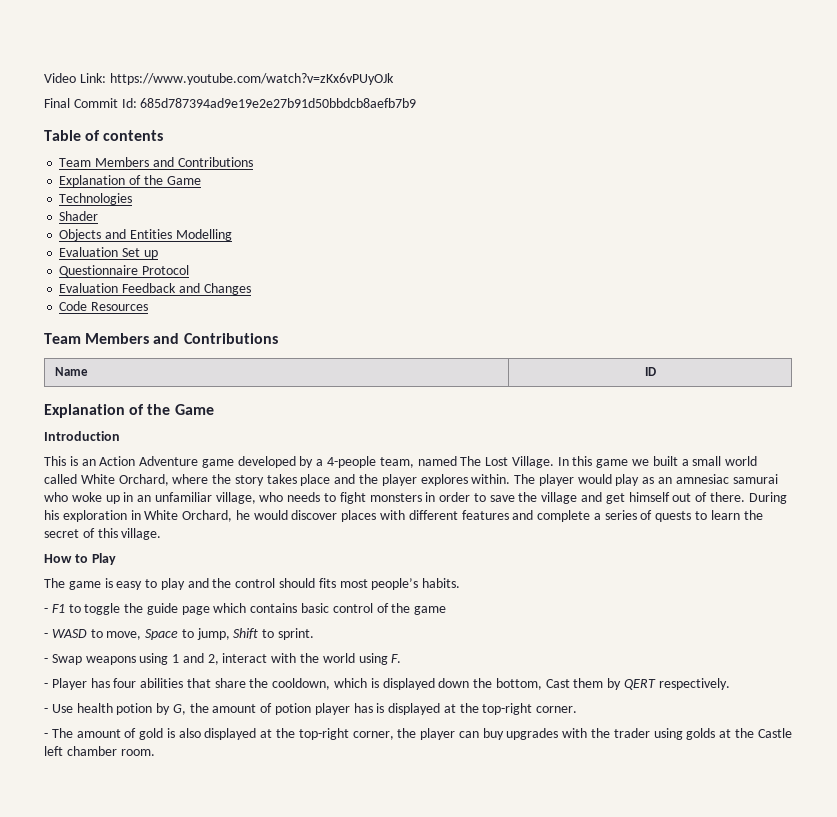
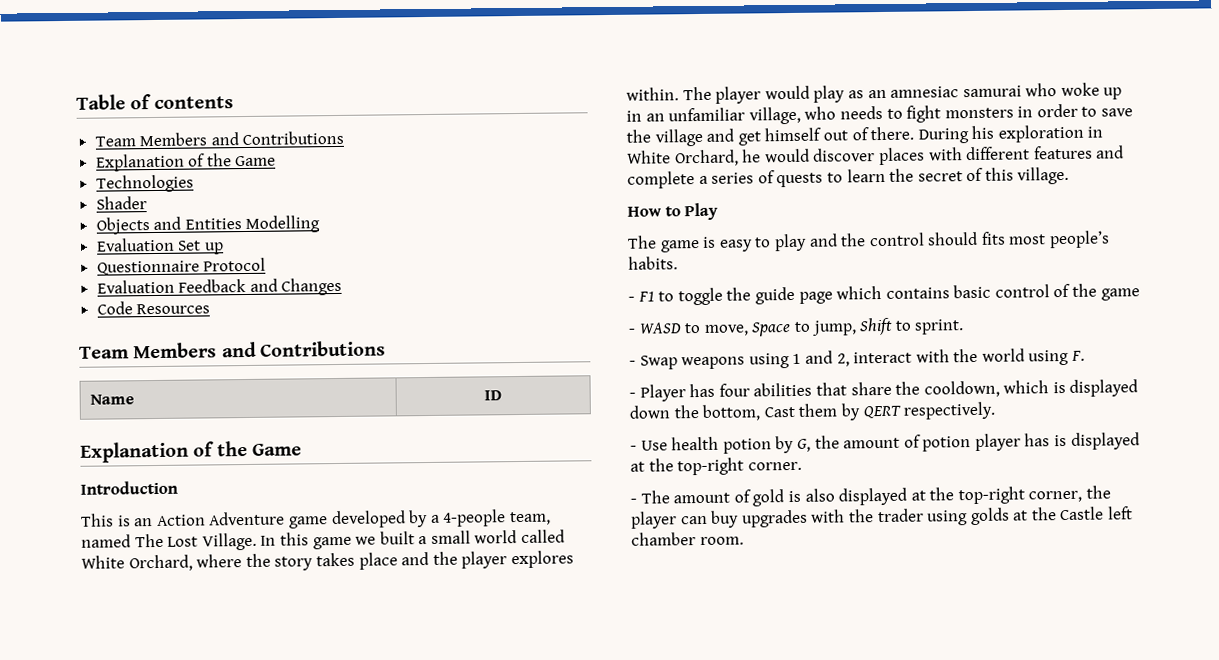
- Video Link: https://www.youtube.com/watch?v=zKx6vPUyOJk
- Final Commit Id: 685d787394ad9e19e2e27b91d50bbdcb8aefb7b9

